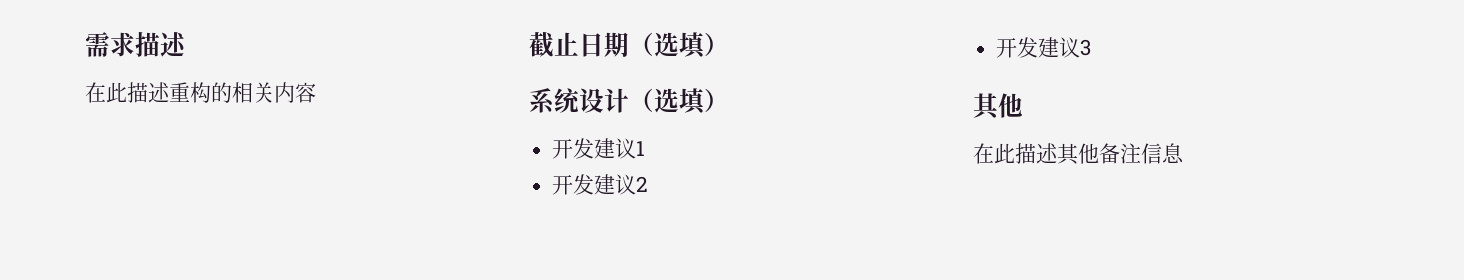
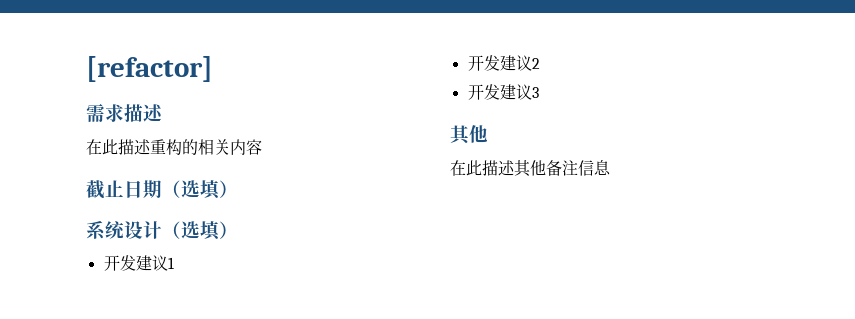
+ [refactor]

